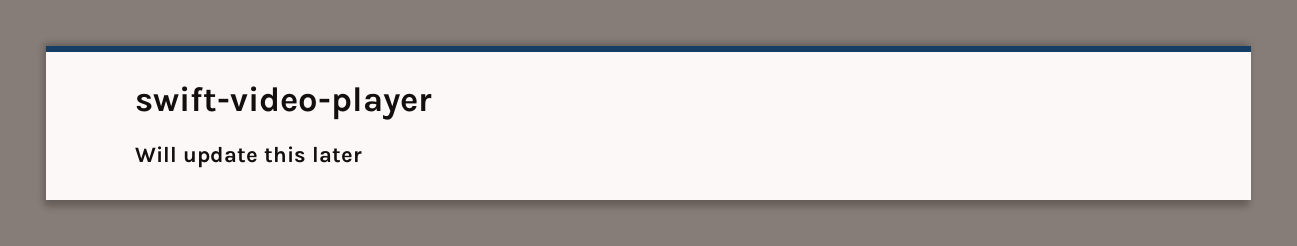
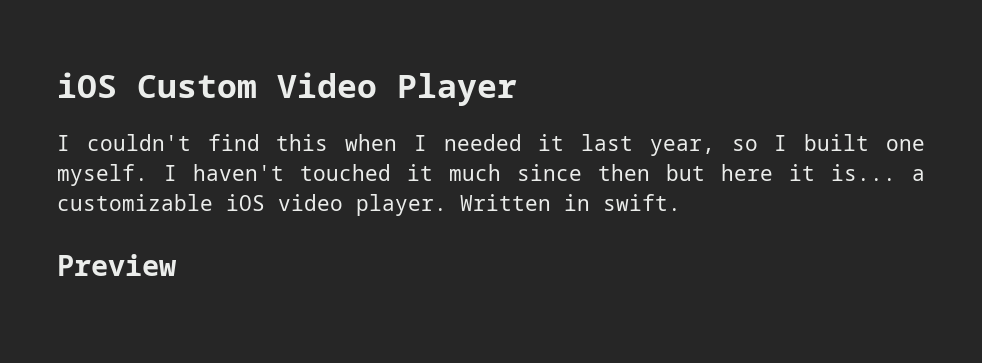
- swift-video-player
- Will update this later
+ iOS Custom Video Player
+ I couldn't find this when I needed it last year, so I built one myself. I haven't touched it much since then but here it is... a customizable iOS video player. Written in swift.
+ Preview

